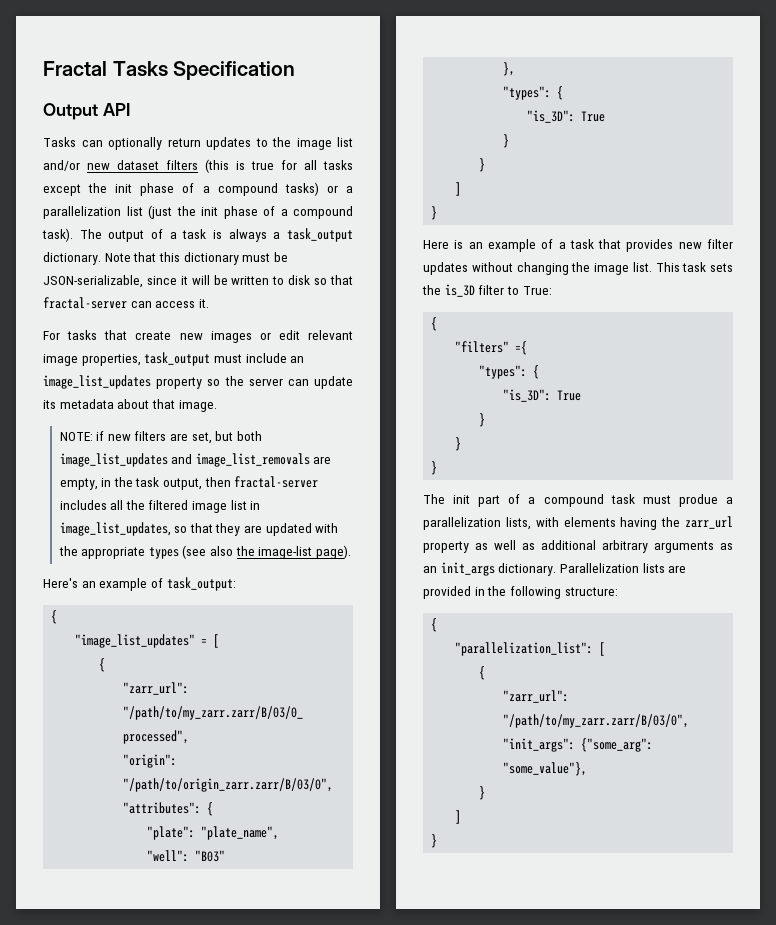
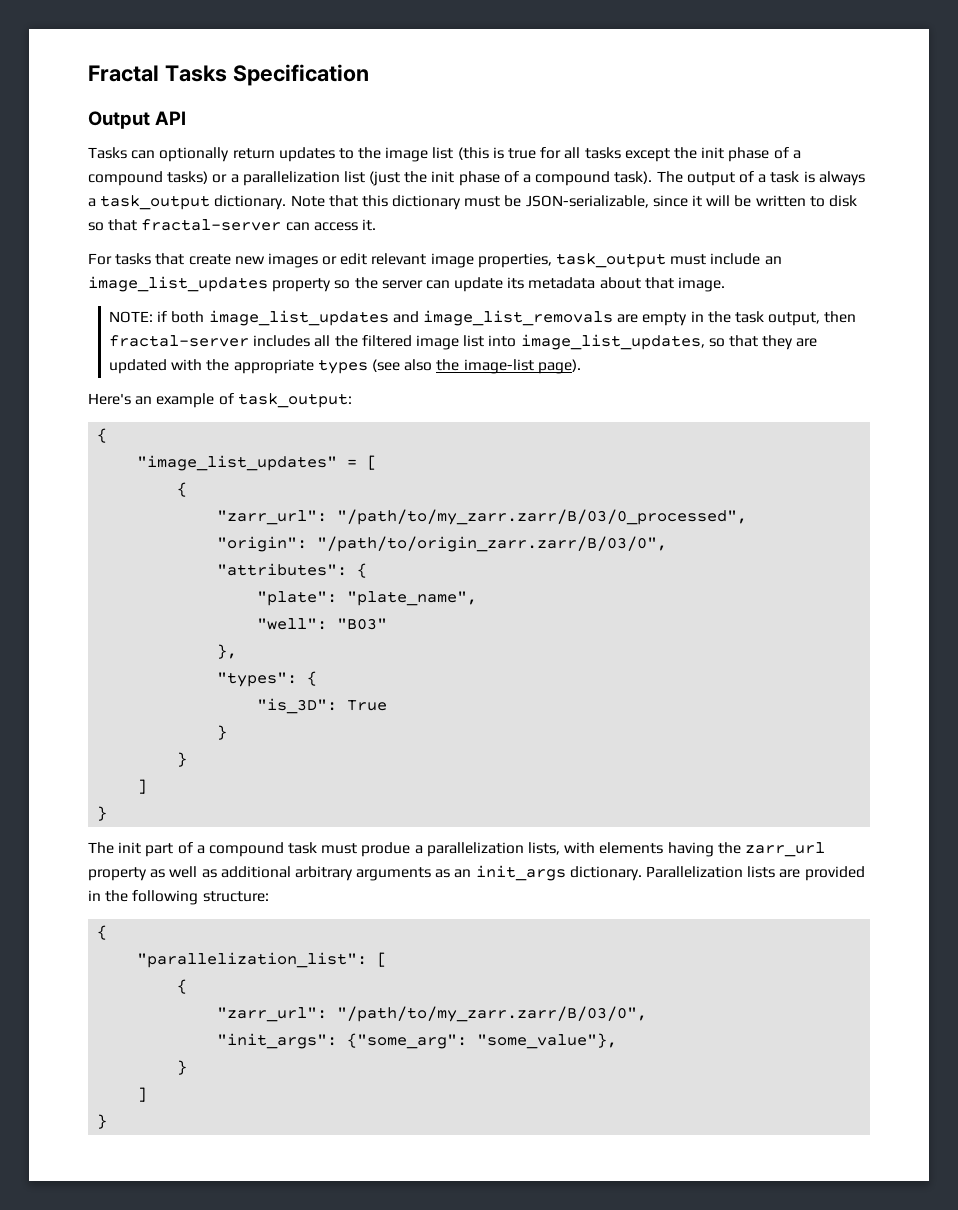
- Tasks can optionally return updates to the image list and/or new dataset filters (this is true for all tasks except the init phase of a compound tasks) or a parallelization list (just the init phase of a compound task).
+ Tasks can optionally return updates to the image list (this is true for all tasks except the init phase of a compound tasks) or a parallelization list (just the init phase of a compound task).
- NOTE: if new filters are set, but both image_list_updates and image_list_removals are empty, in the task output, then fractal-server includes all the filtered image list in image_list_updates, so that they are updated with the appropriate types (see also the image-list page).
+ NOTE: if both image_list_updates and image_list_removals are empty in the task output, then fractal-server includes all the filtered image list into image_list_updates, so that they are updated with the appropriate types (see also the image-list page).
- Here is an example of a task that provides new filter updates without changing the image list. This task sets the is_3D filter to True:
- {
- "filters" ={
- "types": {
- "is_3D": True
- }
- }
- }

